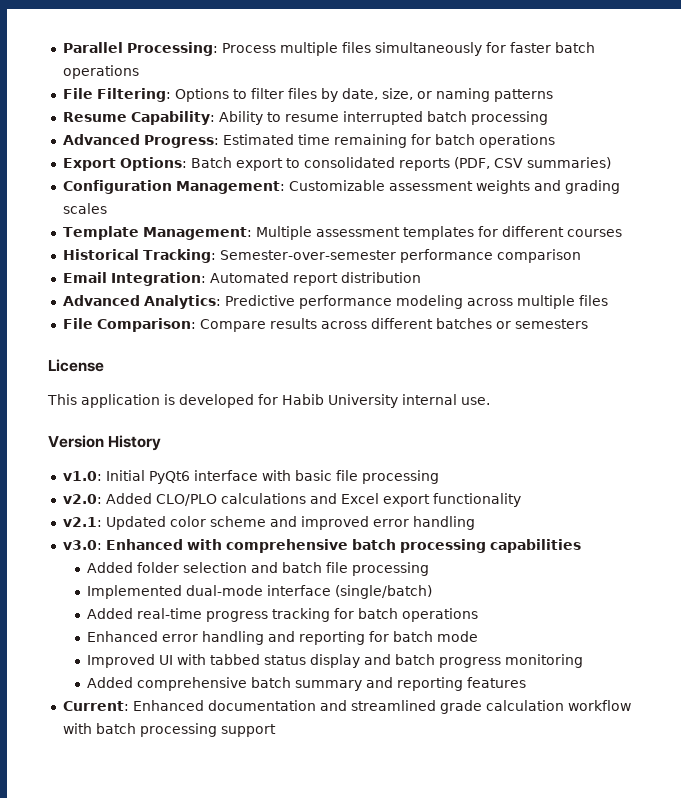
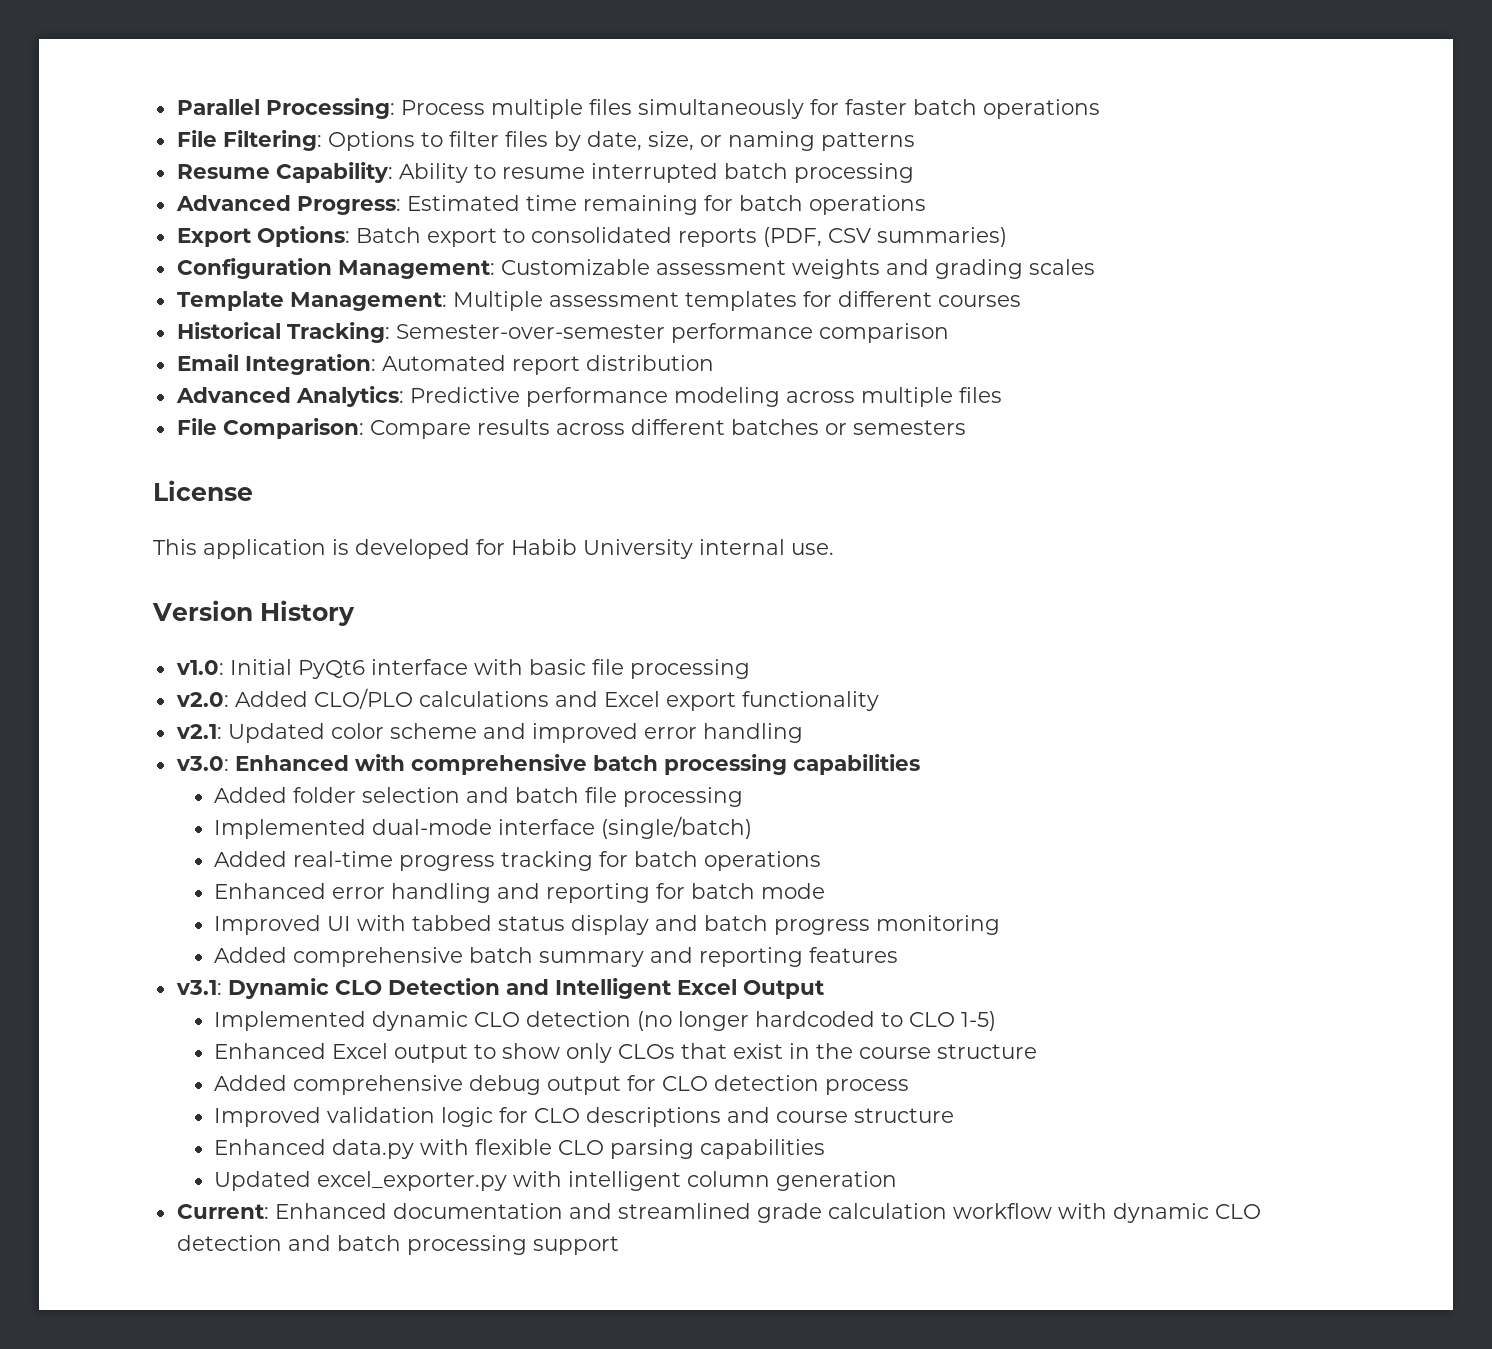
+ v3.1: Dynamic CLO Detection and Intelligent Excel Output
+ Implemented dynamic CLO detection (no longer hardcoded to CLO 1-5)
+ Enhanced Excel output to show only CLOs that exist in the course structure
+ Added comprehensive debug output for CLO detection process
+ Improved validation logic for CLO descriptions and course structure
+ Enhanced data.py with flexible CLO parsing capabilities
+ Updated excel_exporter.py with intelligent column generation
- Current: Enhanced documentation and streamlined grade calculation workflow with batch processing support
+ Current: Enhanced documentation and streamlined grade calculation workflow with dynamic CLO detection and batch processing support

